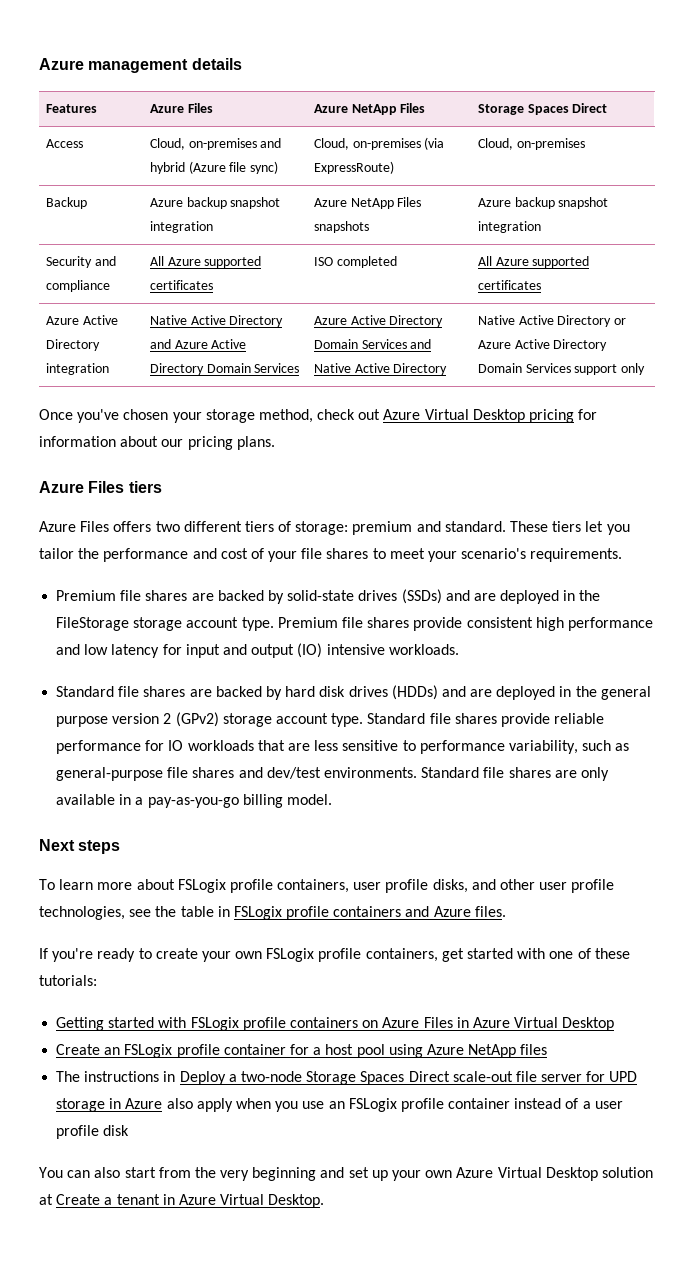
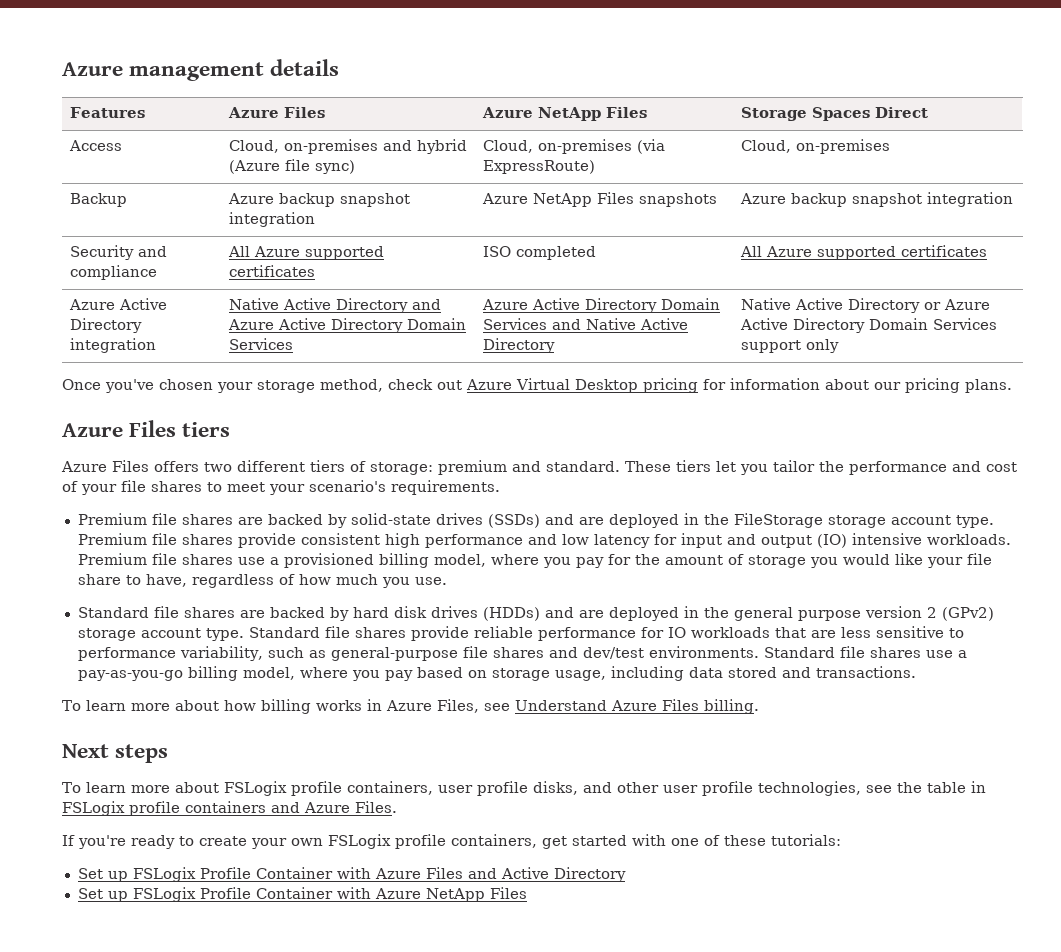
+ Premium file shares use a provisioned billing model, where you pay for the amount of storage you would like your file share to have, regardless of how much you use.
- Standard file shares are only available in a pay-as-you-go billing model.
+ Standard file shares use a pay-as-you-go billing model, where you pay based on storage usage, including data stored and transactions.
+ To learn more about how billing works in Azure Files, see Understand Azure Files billing.
- To learn more about FSLogix profile containers, user profile disks, and other user profile technologies, see the table in FSLogix profile containers and Azure files.
+ To learn more about FSLogix profile containers, user profile disks, and other user profile technologies, see the table in FSLogix profile containers and Azure Files.
- Getting started with FSLogix profile containers on Azure Files in Azure Virtual Desktop
- Create an FSLogix profile container for a host pool using Azure NetApp files
- The instructions in Deploy a two-node Storage Spaces Direct scale-out file server for UPD storage in Azure also apply when you use an FSLogix profile container instead of a user profile disk
- You can also start from the very beginning and set up your own Azure Virtual Desktop solution at Create a tenant in Azure Virtual Desktop.
+ Set up FSLogix Profile Container with Azure Files and Active Directory
+ Set up FSLogix Profile Container with Azure NetApp Files

